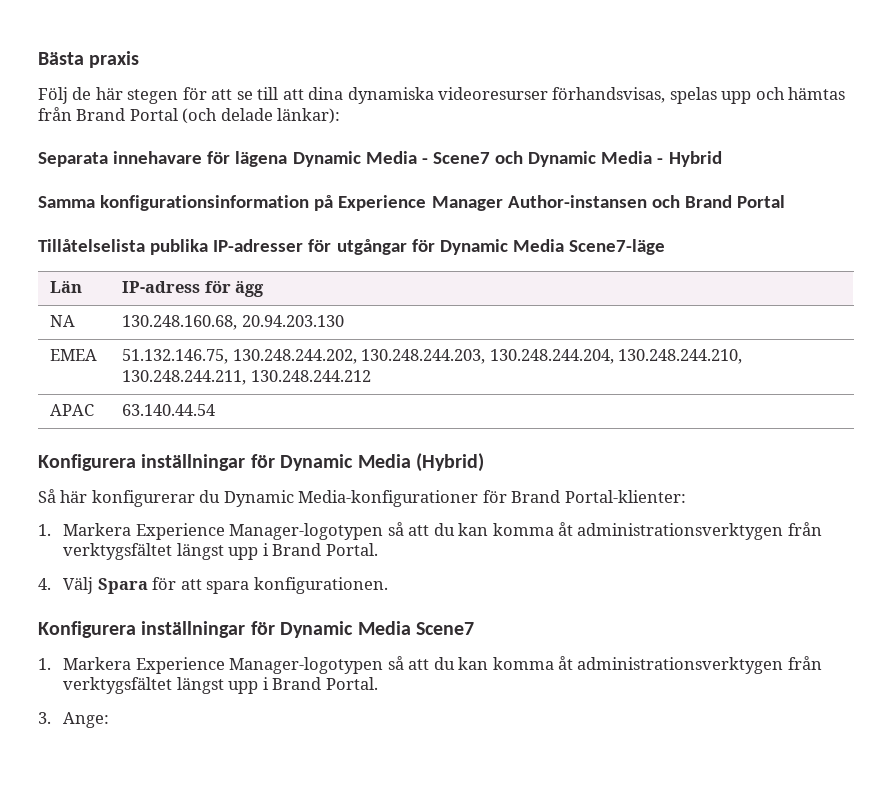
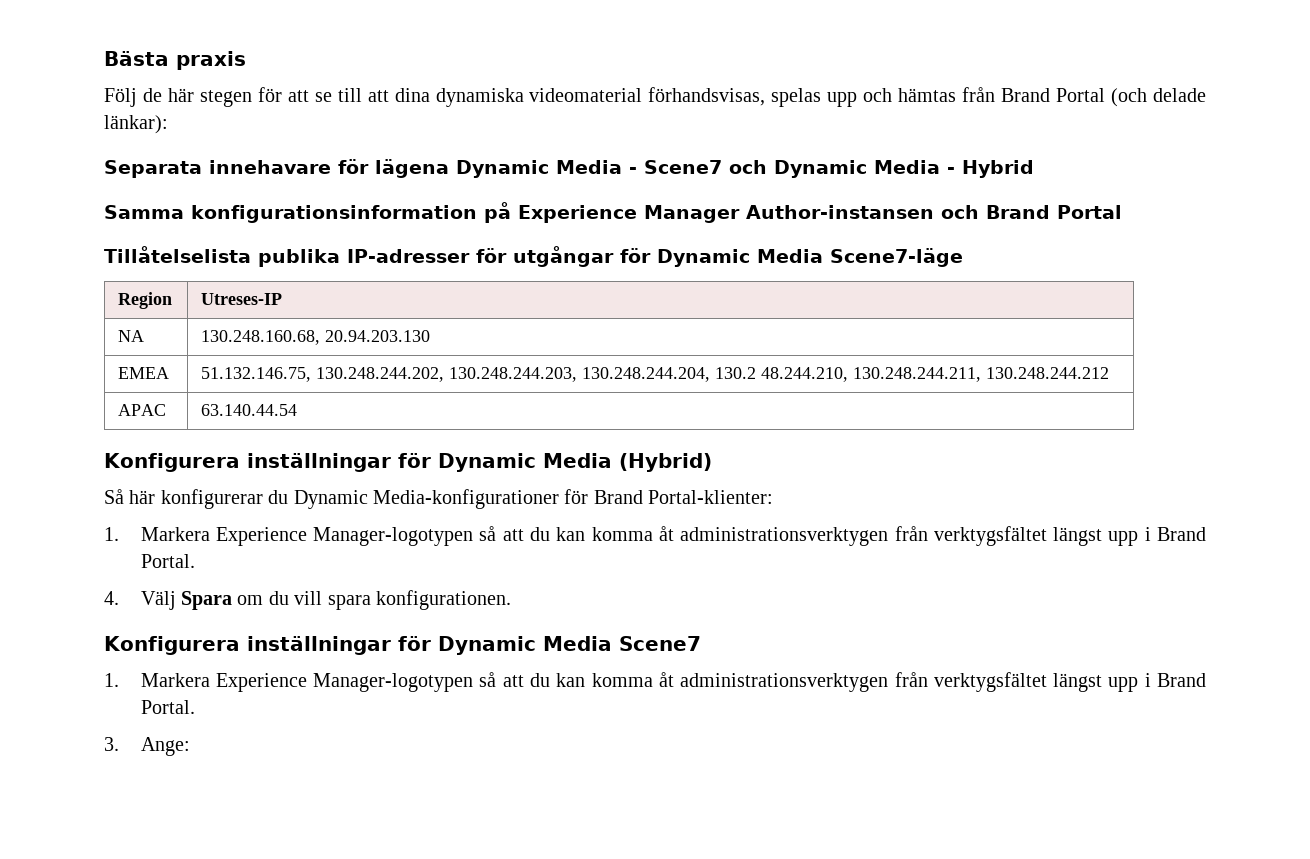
- Följ de här stegen för att se till att dina dynamiska videoresurser förhandsvisas, spelas upp och hämtas från Brand Portal (och delade länkar):
+ Följ de här stegen för att se till att dina dynamiska videomaterial förhandsvisas, spelas upp och hämtas från Brand Portal (och delade länkar):
- Län | IP-adress för ägg
+ Region | Utreses-IP
- EMEA | 51.132.146.75, 130.248.244.202, 130.248.244.203, 130.248.244.204, 130.248.244.210, 130.248.244.211, 130.248.244.212
+ EMEA | 51.132.146.75, 130.248.244.202, 130.248.244.203, 130.248.244.204, 130.2 48.244.210, 130.248.244.211, 130.248.244.212
- 4. Välj Spara för att spara konfigurationen.
+ 4. Välj Spara om du vill spara konfigurationen.

